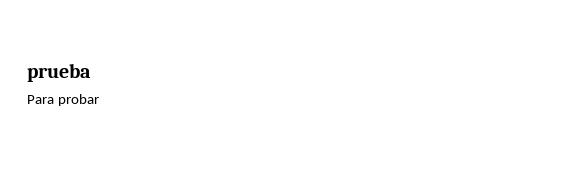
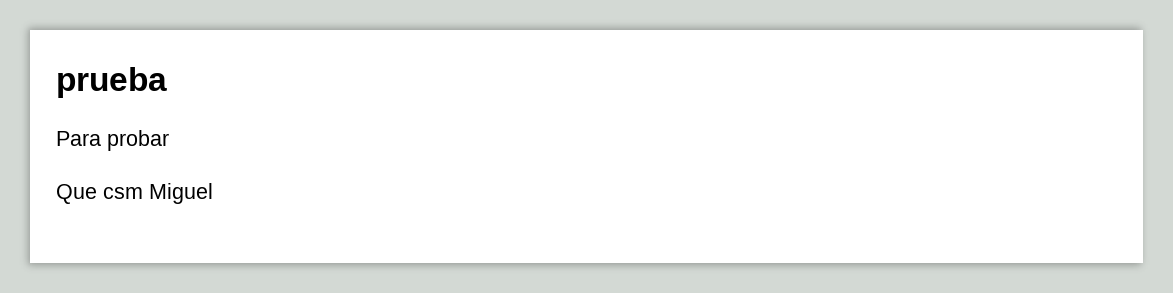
+ Que csm Miguel

